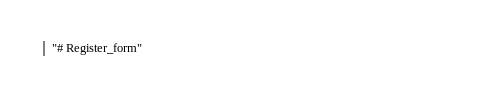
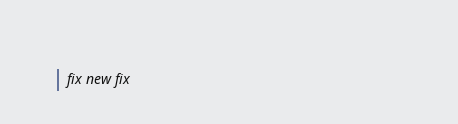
- "# Register_form"
+ fix new fix

